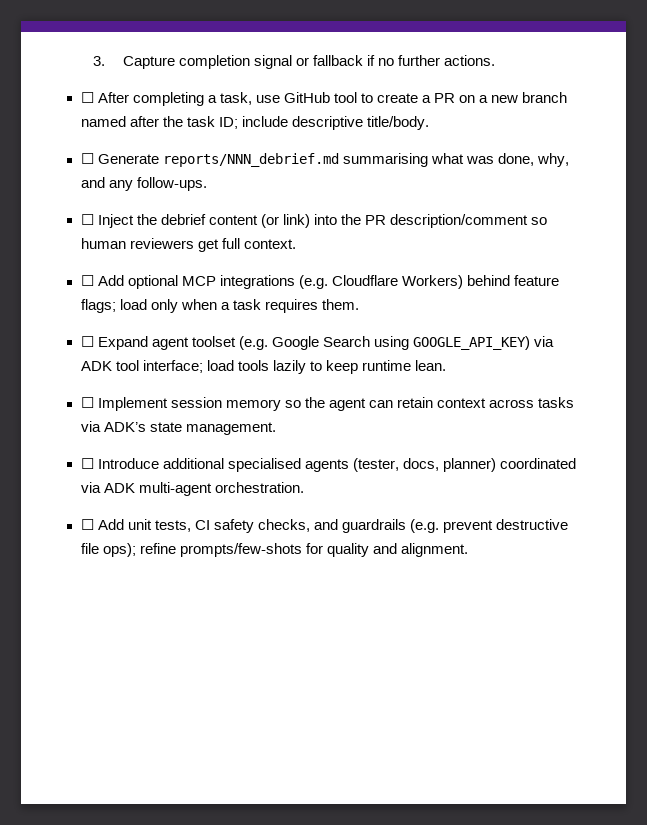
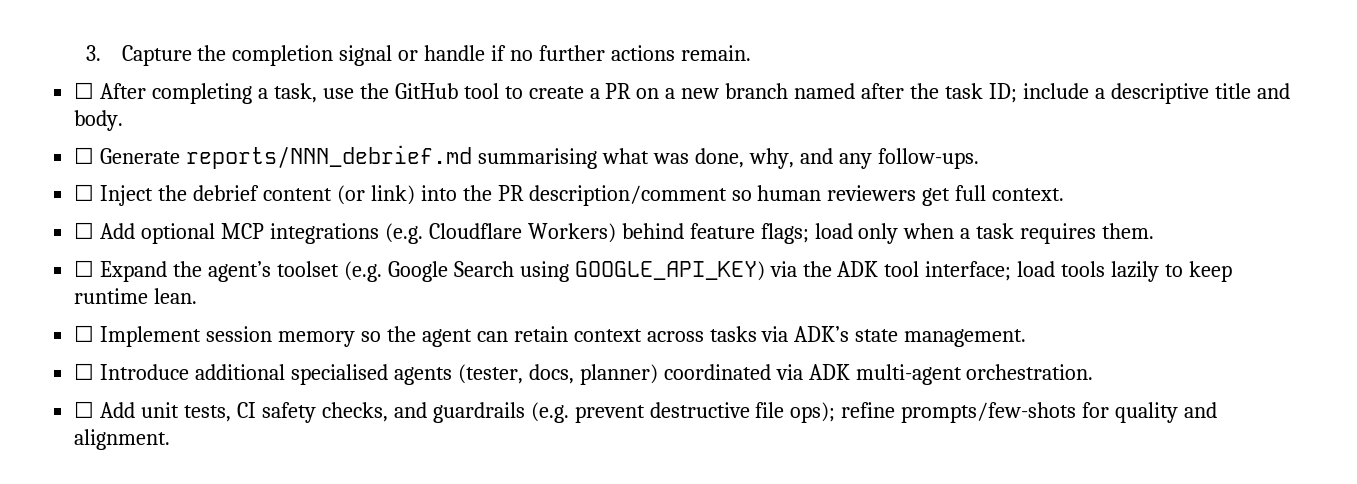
- 3. Capture completion signal or fallback if no further actions.
+ 3. Capture the completion signal or handle if no further actions remain.
- ☐ After completing a task, use GitHub tool to create a PR on a new branch named after the task ID; include descriptive title/body.
+ ☐ After completing a task, use the GitHub tool to create a PR on a new branch named after the task ID; include a descriptive title and body.
- ☐ Expand agent toolset (e.g. Google Search using GOOGLE_API_KEY) via ADK tool interface; load tools lazily to keep runtime lean.
+ ☐ Expand the agent’s toolset (e.g. Google Search using GOOGLE_API_KEY) via the ADK tool interface; load tools lazily to keep runtime lean.

